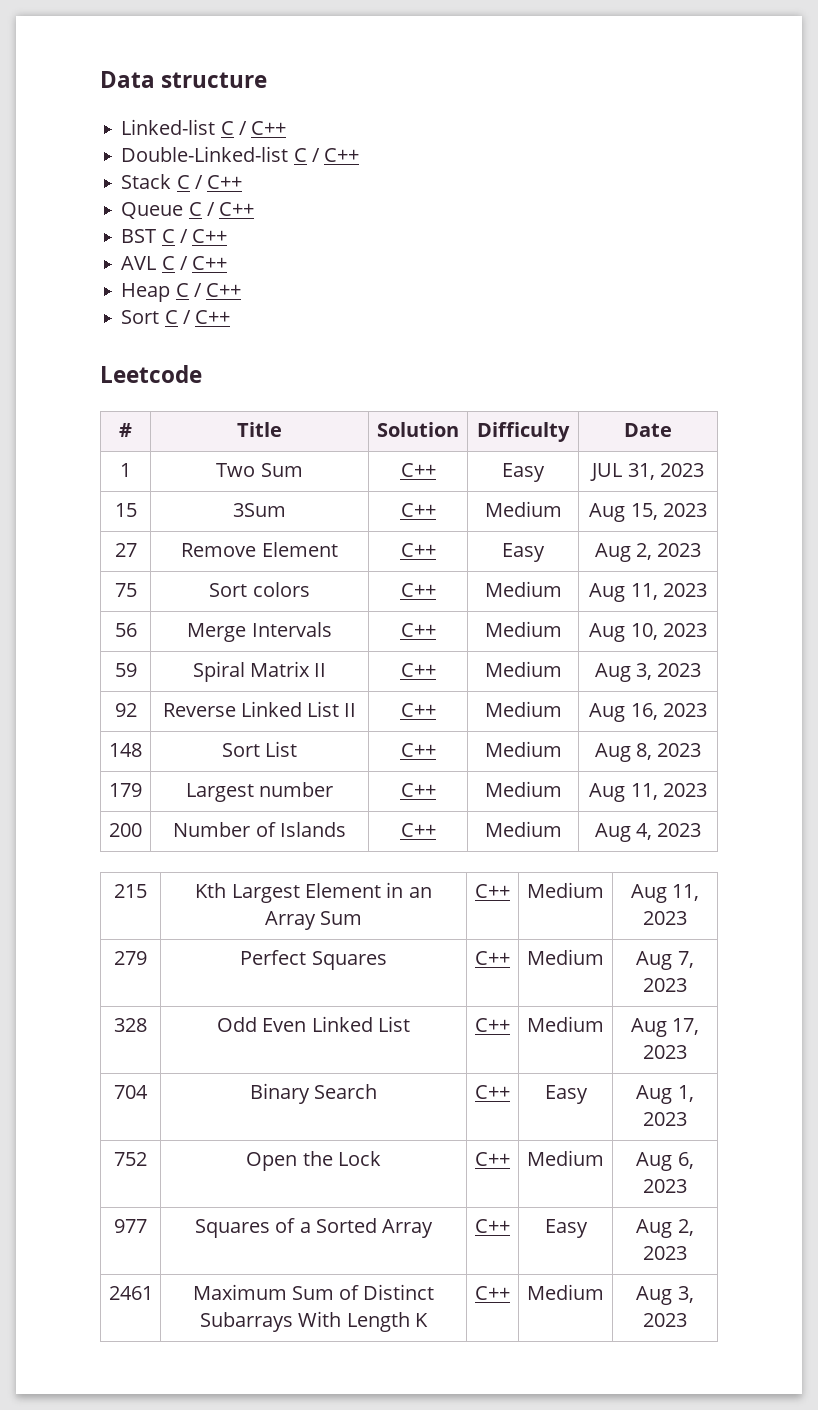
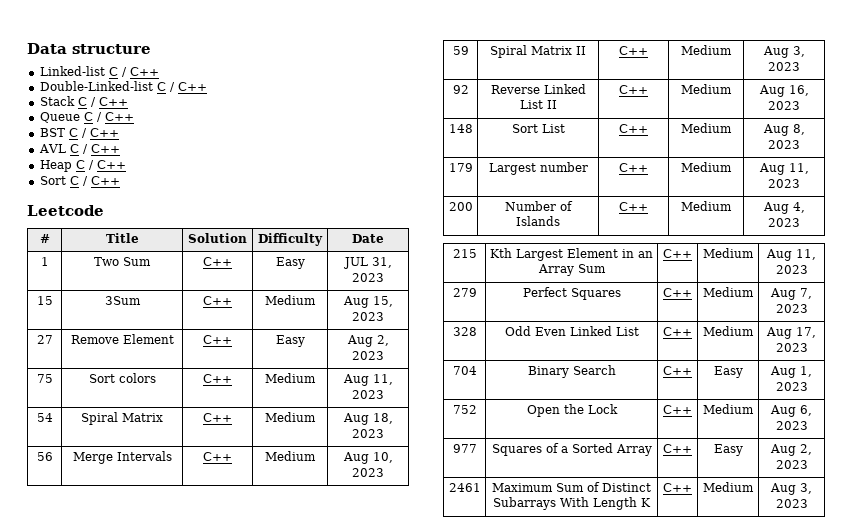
+ 54 | Spiral Matrix | C++ | Medium | Aug 18, 2023

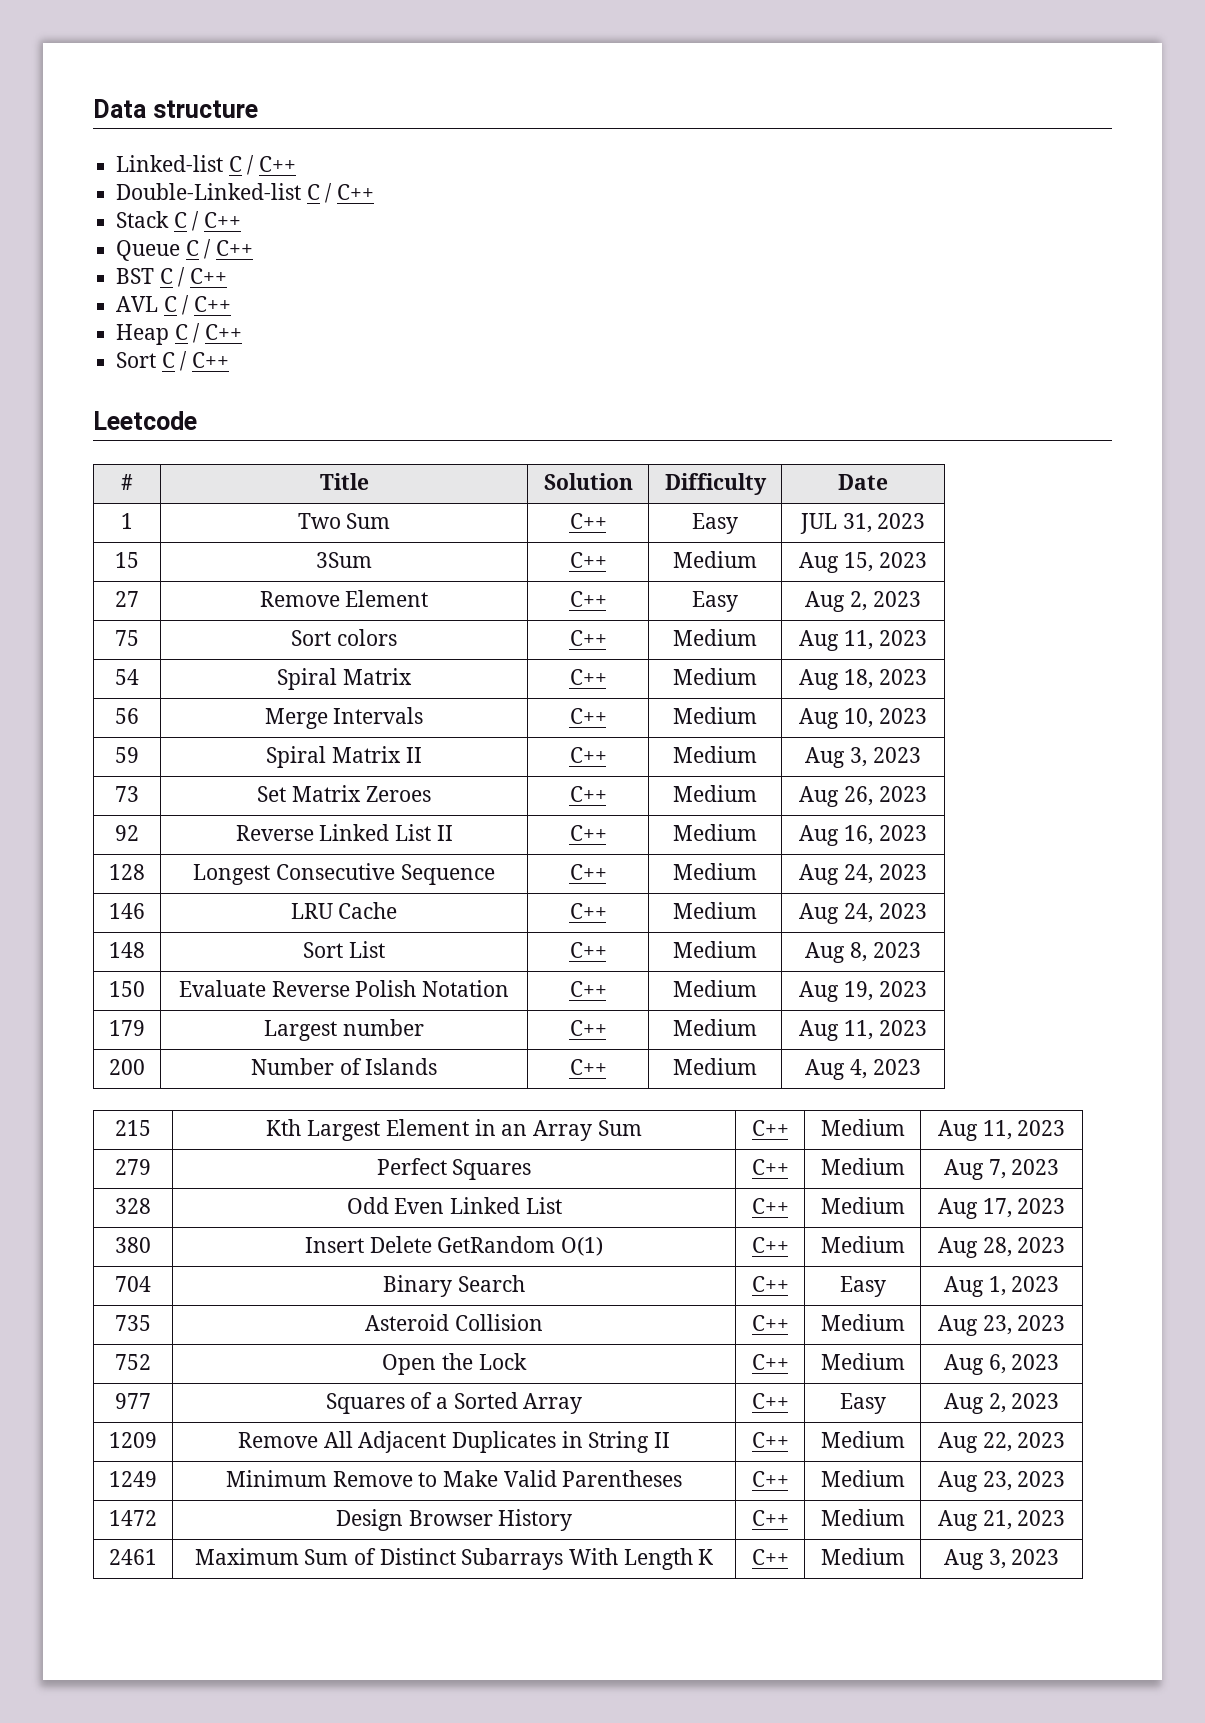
+ 73 | Set Matrix Zeroes | C++ | Medium | Aug 26, 2023
+ 128 | Longest Consecutive Sequence | C++ | Medium | Aug 24, 2023
+ 146 | LRU Cache | C++ | Medium | Aug 24, 2023
+ 150 | Evaluate Reverse Polish Notation | C++ | Medium | Aug 19, 2023
+ 380 | Insert Delete GetRandom O(1) | C++ | Medium | Aug 28, 2023
+ 735 | Asteroid Collision | C++ | Medium | Aug 23, 2023
+ 1209 | Remove All Adjacent Duplicates in String II | C++ | Medium | Aug 22, 2023
+ 1249 | Minimum Remove to Make Valid Parentheses | C++ | Medium | Aug 23, 2023
+ 1472 | Design Browser History | C++ | Medium | Aug 21, 2023

